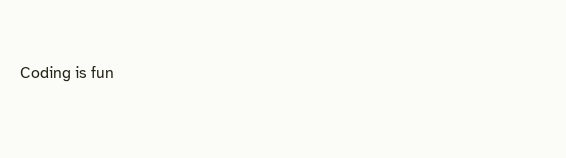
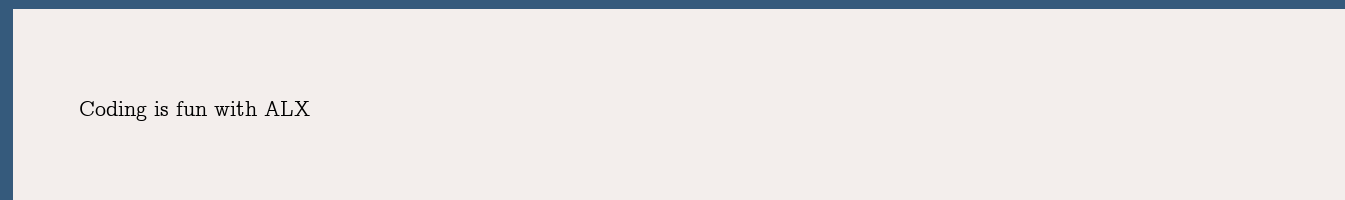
- Coding is fun
+ Coding is fun with ALX

